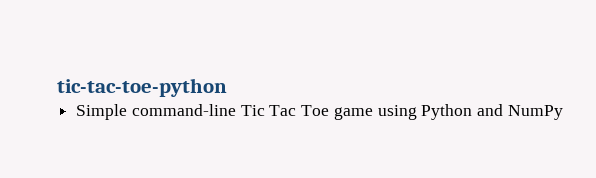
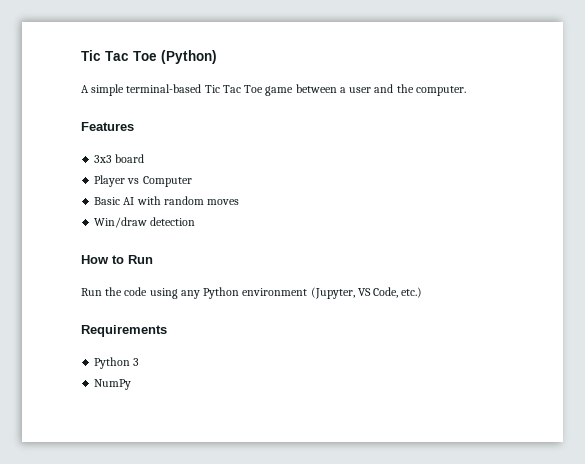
- tic-tac-toe-python
- Simple command-line Tic Tac Toe game using Python and NumPy
+ Tic Tac Toe (Python)
+ A simple terminal-based Tic Tac Toe game between a user and the computer.
+ Features
+ 3x3 board
+ Player vs Computer
+ Basic AI with random moves
+ Win/draw detection
+ How to Run
+ Run the code using any Python environment (Jupyter, VS Code, etc.)
+ Requirements
+ Python 3
+ NumPy

